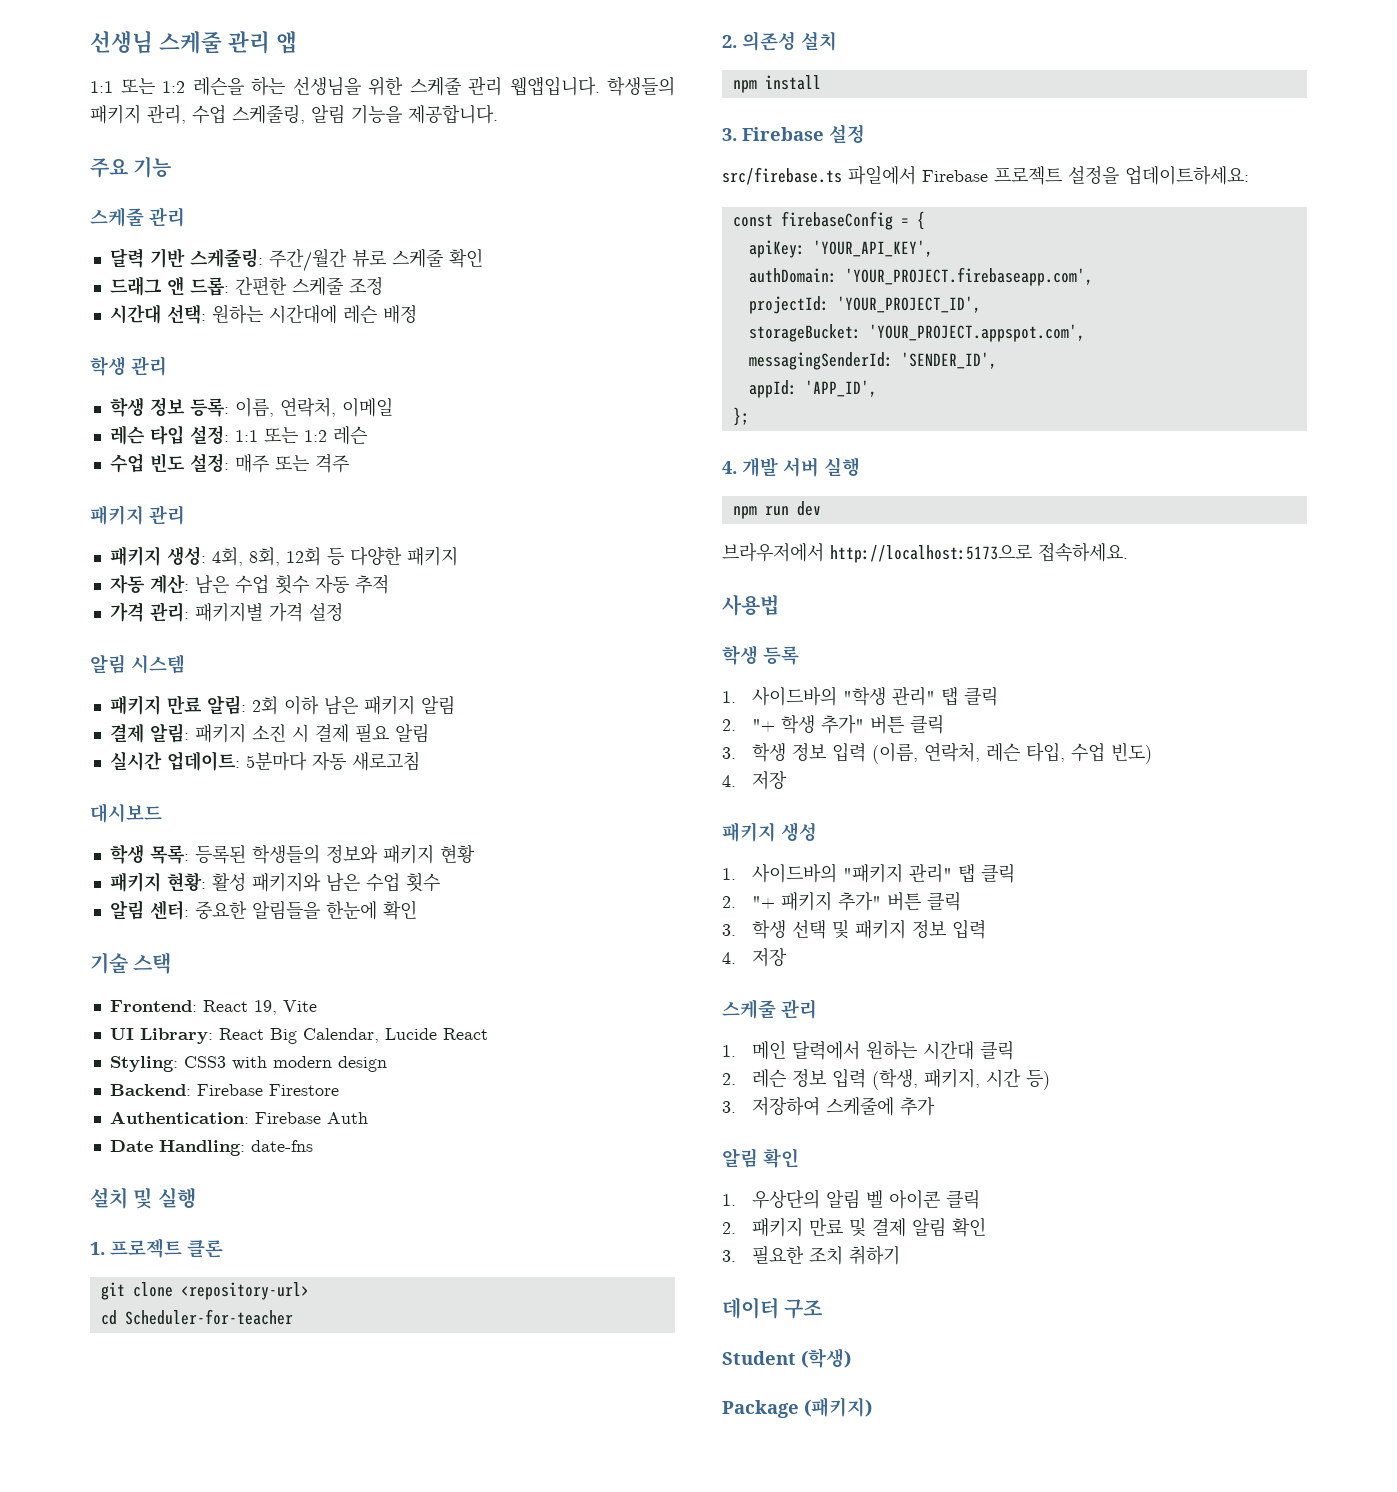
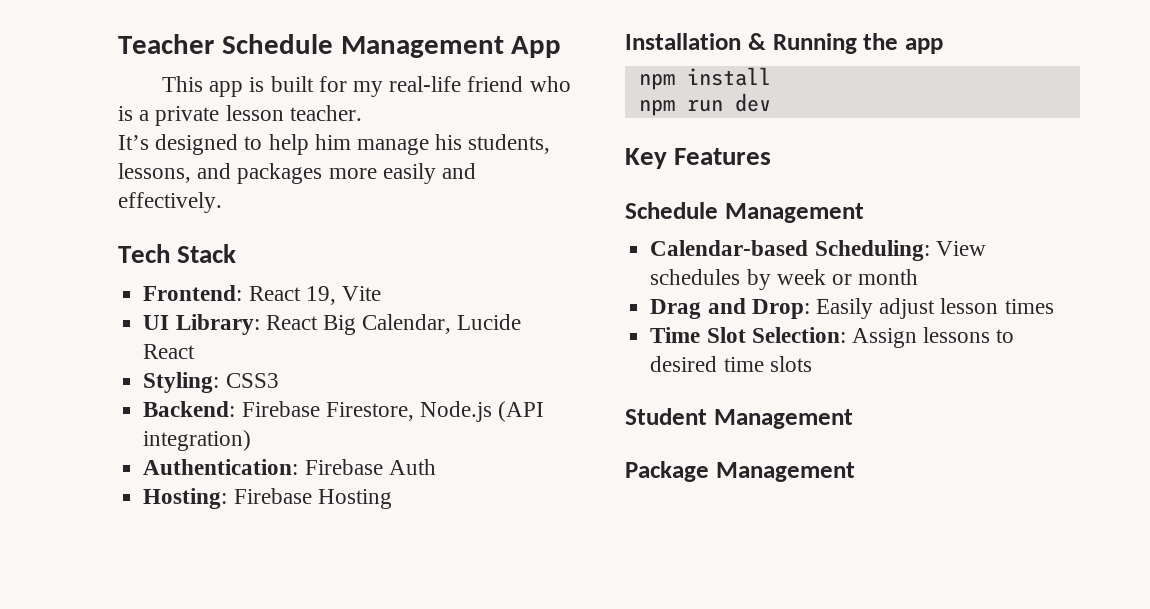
- 선생님 스케줄 관리 앱
- 1:1 또는 1:2 레슨을 하는 선생님을 위한 스케줄 관리 웹앱입니다. 학생들의 패키지 관리, 수업 스케줄링, 알림 기능을 제공합니다.
- 주요 기능
- 스케줄 관리
- 달력 기반 스케줄링: 주간/월간 뷰로 스케줄 확인
- 드래그 앤 드롭: 간편한 스케줄 조정
- 시간대 선택: 원하는 시간대에 레슨 배정
- 학생 관리
- 학생 정보 등록: 이름, 연락처, 이메일
- 레슨 타입 설정: 1:1 또는 1:2 레슨
- 수업 빈도 설정: 매주 또는 격주
- 패키지 관리
- 패키지 생성: 4회, 8회, 12회 등 다양한 패키지
- 자동 계산: 남은 수업 횟수 자동 추적
- 가격 관리: 패키지별 가격 설정
- 알림 시스템
- 패키지 만료 알림: 2회 이하 남은 패키지 알림
- 결제 알림: 패키지 소진 시 결제 필요 알림
- 실시간 업데이트: 5분마다 자동 새로고침
- 대시보드
- 학생 목록: 등록된 학생들의 정보와 패키지 현황
- 패키지 현황: 활성 패키지와 남은 수업 횟수
- 알림 센터: 중요한 알림들을 한눈에 확인
- 기술 스택
+ Teacher Schedule Management App
+ This app is built for my real-life friend who is a private lesson teacher.
+ It’s designed to help him manage his students, lessons, and packages more easily and effectively.
+ Tech Stack
- Styling: CSS3 with modern design
+ Styling: CSS3
- Backend: Firebase Firestore
+ Backend: Firebase Firestore, Node.js (API integration)
- Date Handling: date-fns
- 설치 및 실행
- 1. 프로젝트 클론
- git clone <repository-url>
- cd Scheduler-for-teacher
- 2. 의존성 설치
+ Hosting: Firebase Hosting
+ Installation & Running the app
  npm install
- 3. Firebase 설정
- src/firebase.ts 파일에서 Firebase 프로젝트 설정을 업데이트하세요:
- const firebaseConfig = {
- apiKey: 'YOUR_API_KEY',
- authDomain: 'YOUR_PROJECT.firebaseapp.com',
- projectId: 'YOUR_PROJECT_ID',
- storageBucket: 'YOUR_PROJECT.appspot.com',
- messagingSenderId: 'SENDER_ID',
- appId: 'APP_ID',
- };
- 4. 개발 서버 실행
  npm run dev
- 브라우저에서 http://localhost:5173으로 접속하세요.
- 사용법
- 학생 등록
- 1. 사이드바의 "학생 관리" 탭 클릭
- 2. "+ 학생 추가" 버튼 클릭
- 3. 학생 정보 입력 (이름, 연락처, 레슨 타입, 수업 빈도)
- 4. 저장
- 패키지 생성
- 1. 사이드바의 "패키지 관리" 탭 클릭
- 2. "+ 패키지 추가" 버튼 클릭
- 3. 학생 선택 및 패키지 정보 입력
- 4. 저장
- 스케줄 관리
- 1. 메인 달력에서 원하는 시간대 클릭
- 2. 레슨 정보 입력 (학생, 패키지, 시간 등)
- 3. 저장하여 스케줄에 추가
- 알림 확인
- 1. 우상단의 알림 벨 아이콘 클릭
- 2. 패키지 만료 및 결제 알림 확인
- 3. 필요한 조치 취하기
- 데이터 구조
+ Key Features
+ Schedule Management
+ Calendar-based Scheduling: View schedules by week or month
+ Drag and Drop: Easily adjust lesson times
+ Time Slot Selection: Assign lessons to desired time slots
- Student (학생)
+ Student Management
- Package (패키지)
+ Package Management

